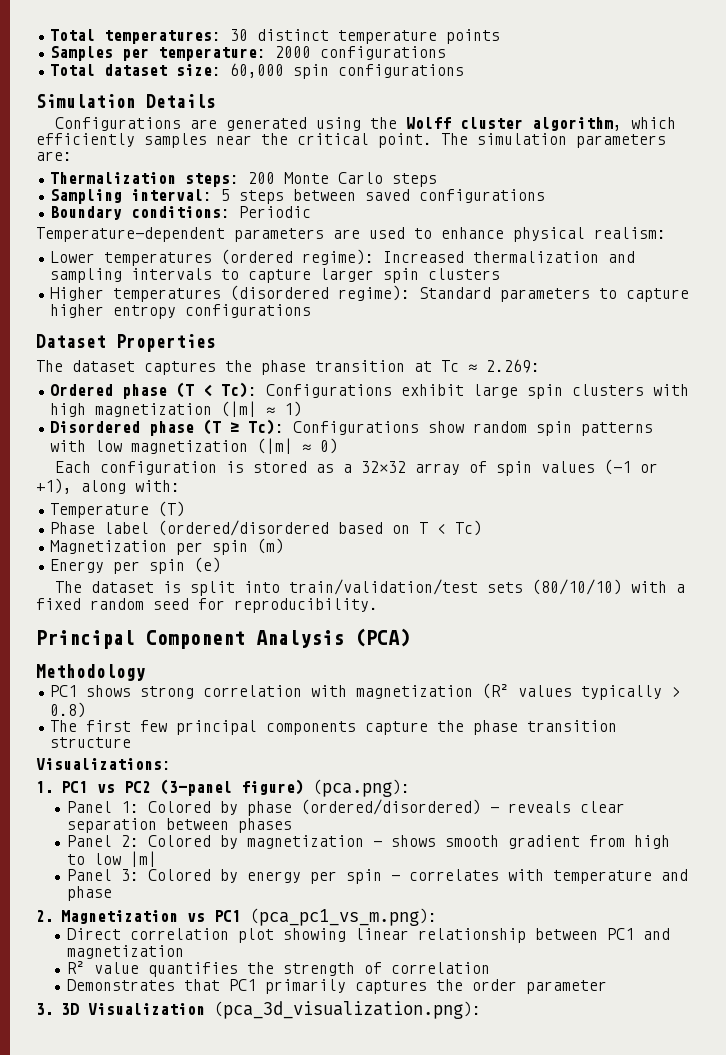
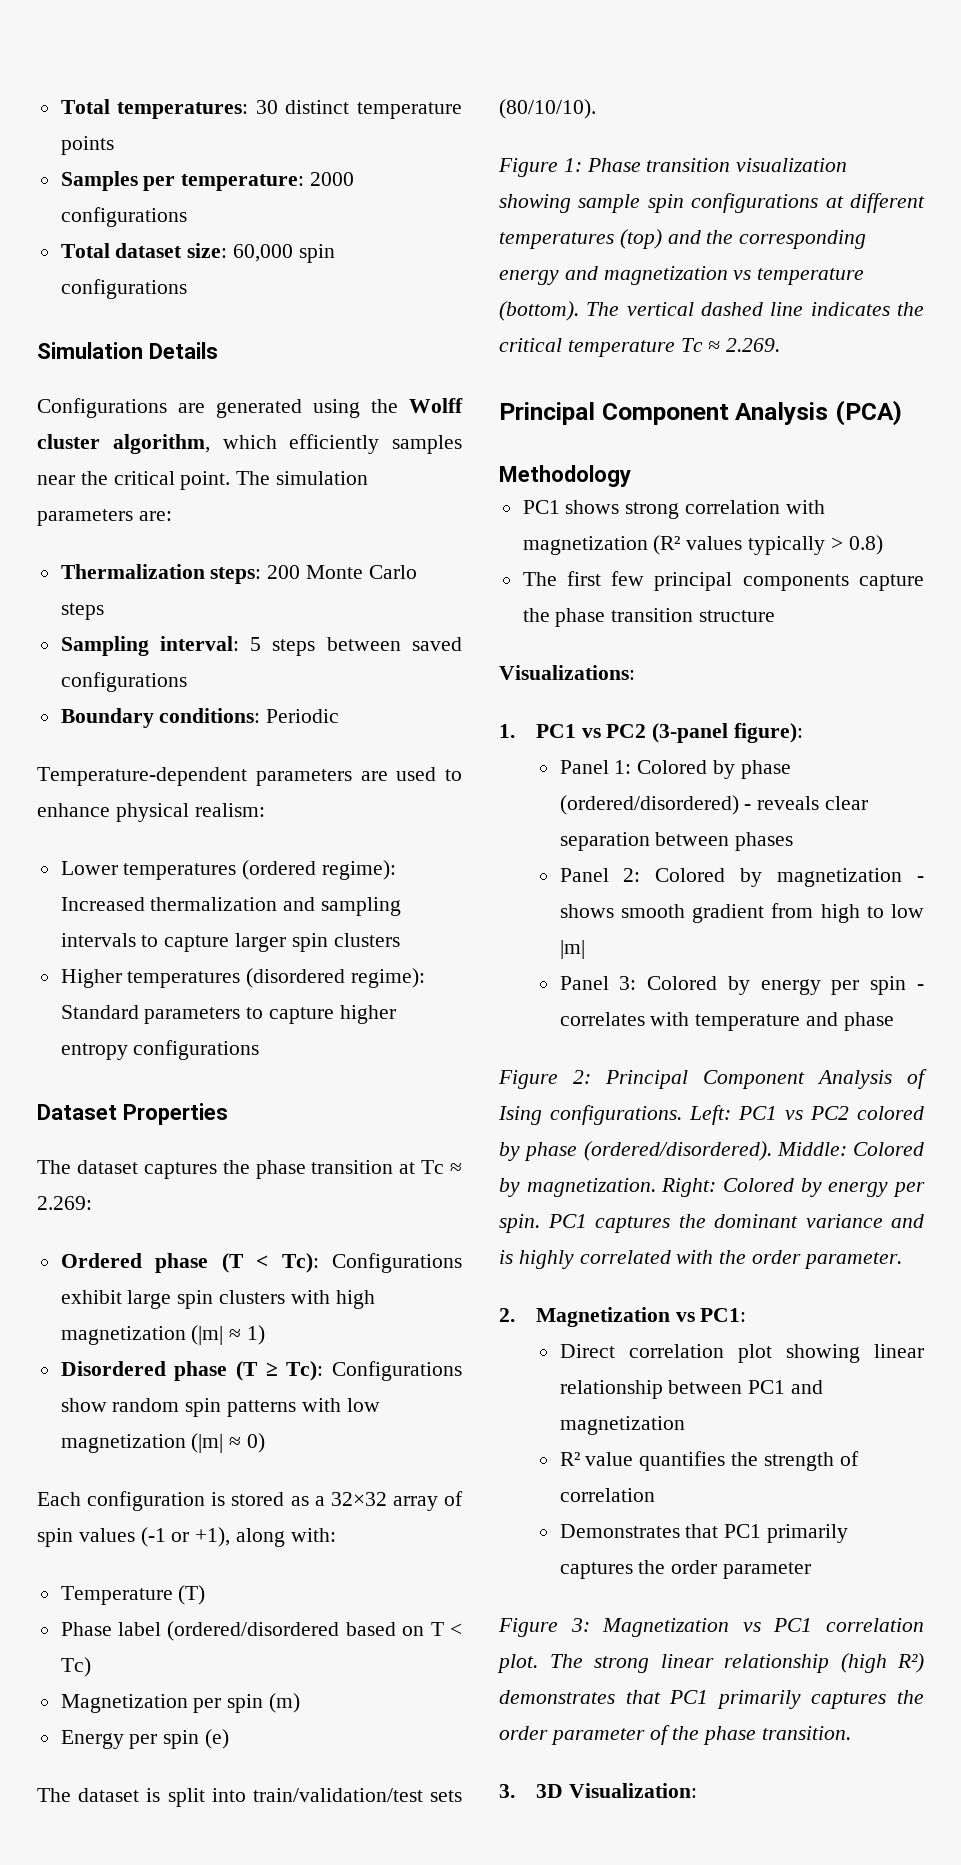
- The dataset is split into train/validation/test sets (80/10/10) with a fixed random seed for reproducibility.
+ The dataset is split into train/validation/test sets (80/10/10).
+ Figure 1: Phase transition visualization showing sample spin configurations at different temperatures (top) and the corresponding energy and magnetization vs temperature (bottom). The vertical dashed line indicates the critical temperature Tc ≈ 2.269.
- 1. PC1 vs PC2 (3-panel figure) (pca.png):
+ 1. PC1 vs PC2 (3-panel figure):
+ Figure 2: Principal Component Analysis of Ising configurations. Left: PC1 vs PC2 colored by phase (ordered/disordered). Middle: Colored by magnetization. Right: Colored by energy per spin. PC1 captures the dominant variance and is highly correlated with the order parameter.
- 2. Magnetization vs PC1 (pca_pc1_vs_m.png):
+ 2. Magnetization vs PC1:
+ Figure 3: Magnetization vs PC1 correlation plot. The strong linear relationship (high R²) demonstrates that PC1 primarily captures the order parameter of the phase transition.
- 3. 3D Visualization (pca_3d_visualization.png):
+ 3. 3D Visualization:

